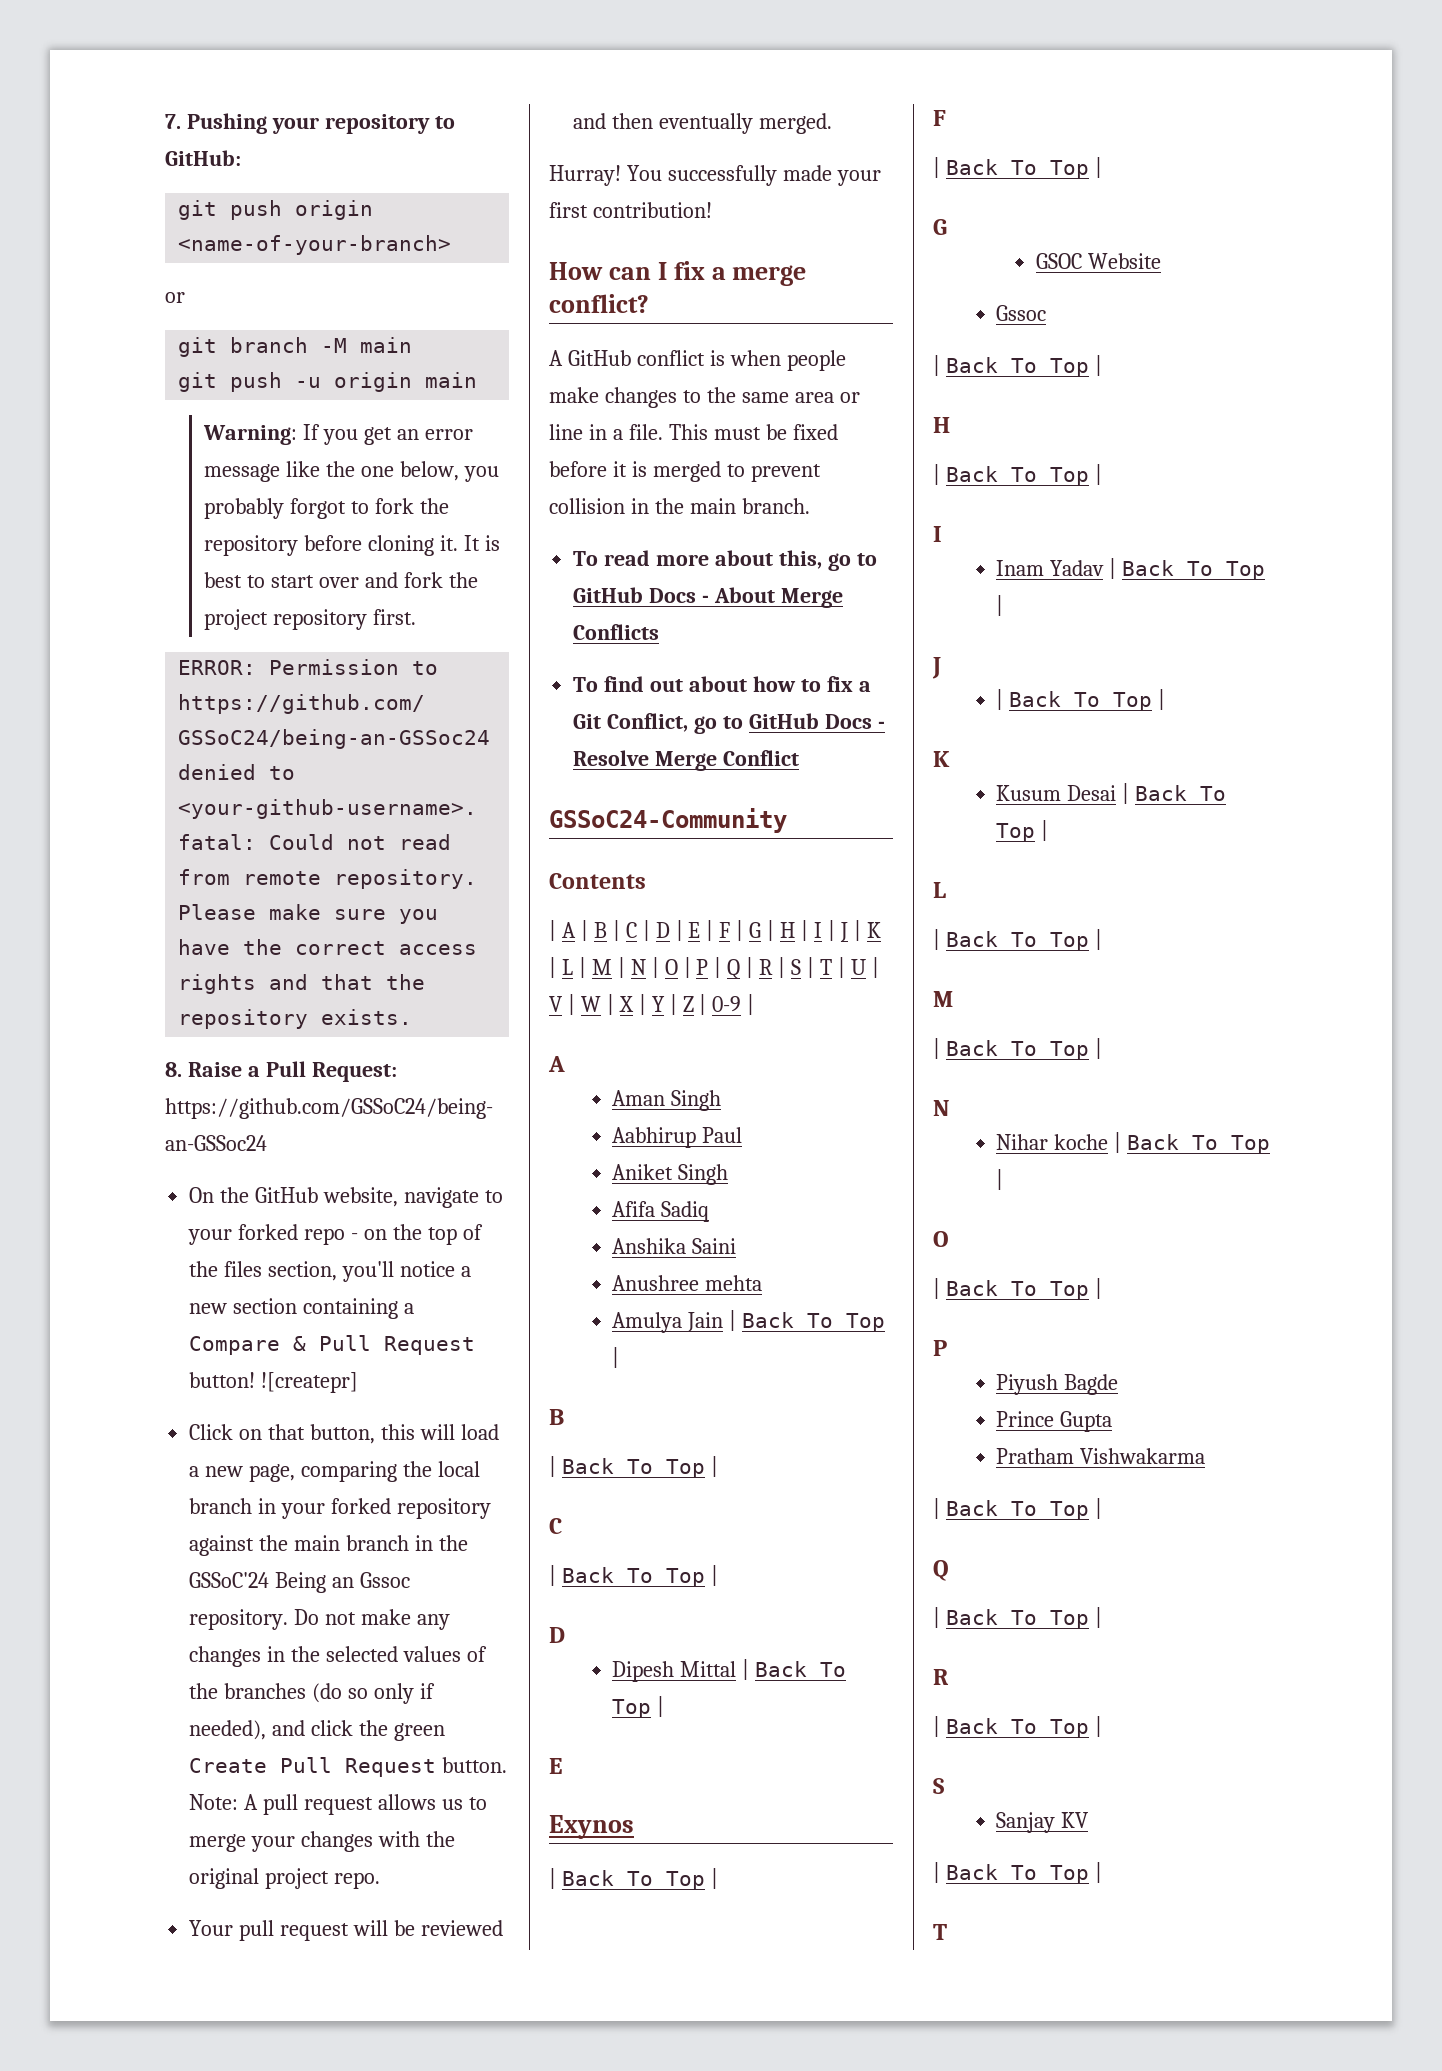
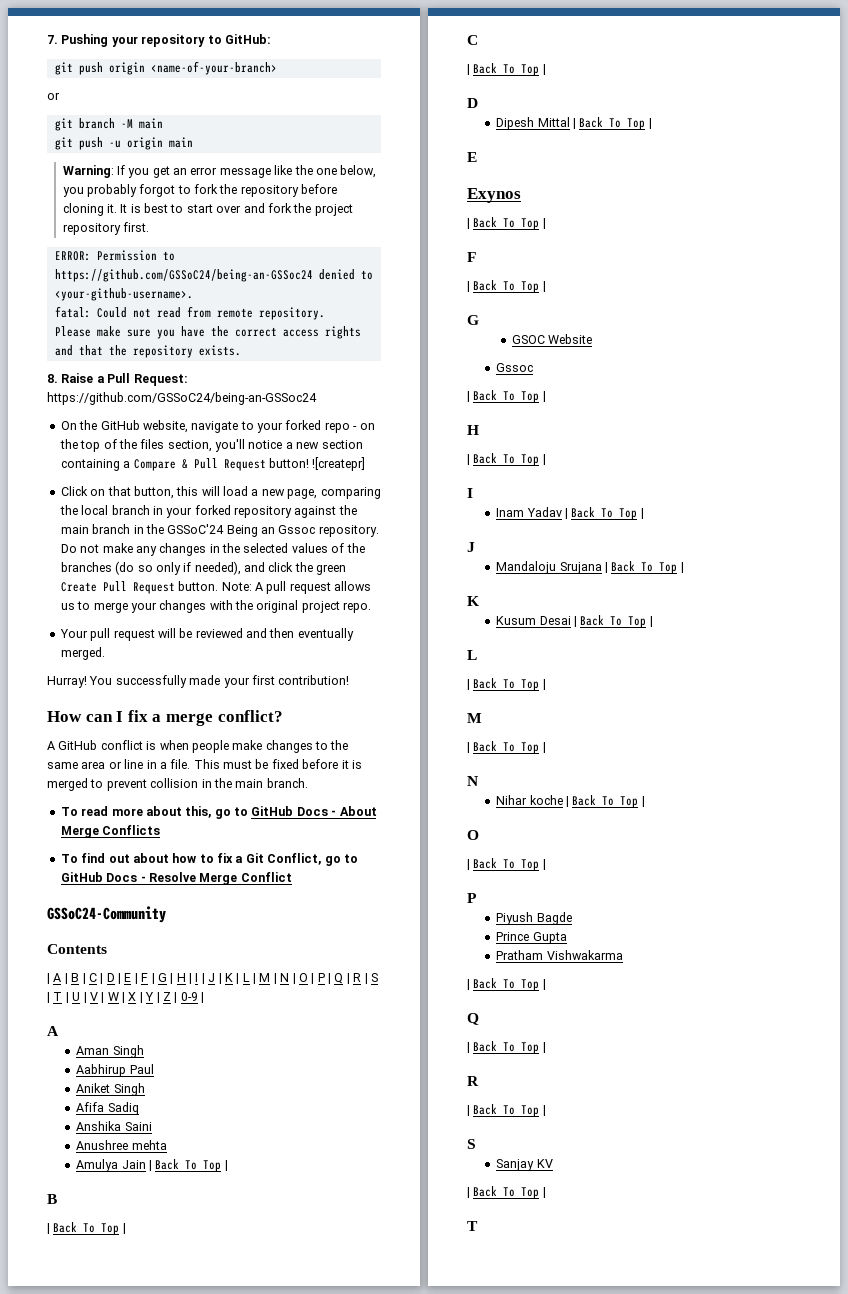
  Inam Yadav | Back To Top |
  J
- | Back To Top |
+ Mandaloju Srujana | Back To Top |

